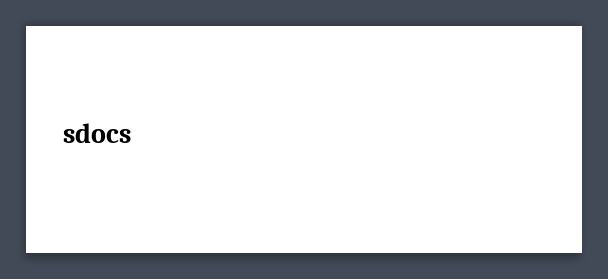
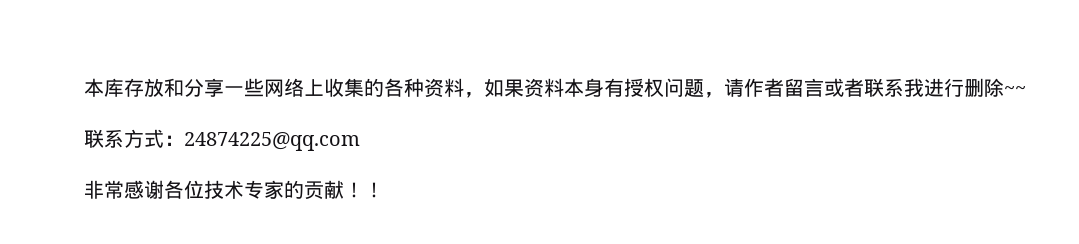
- sdocs
+ 本库存放和分享一些网络上收集的各种资料，如果资料本身有授权问题，请作者留言或者联系我进行删除~~
+ 联系方式：24874225@qq.com
+ 非常感谢各位技术专家的贡献！！

